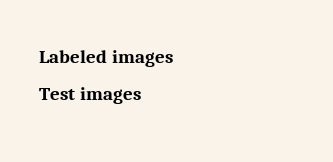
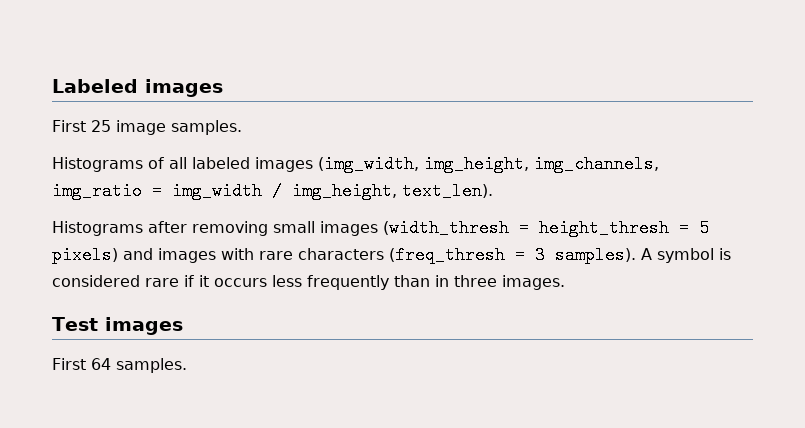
+ First 25 image samples.
+ Histograms of all labeled images (img_width, img_height, img_channels, img_ratio = img_width / img_height, text_len).
+ Histograms after removing small images (width_thresh = height_thresh = 5 pixels) and images with rare characters (freq_thresh = 3 samples). A symbol is considered rare if it occurs less frequently than in three images.
+ First 64 samples.

